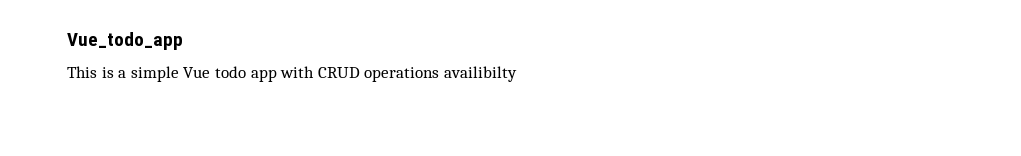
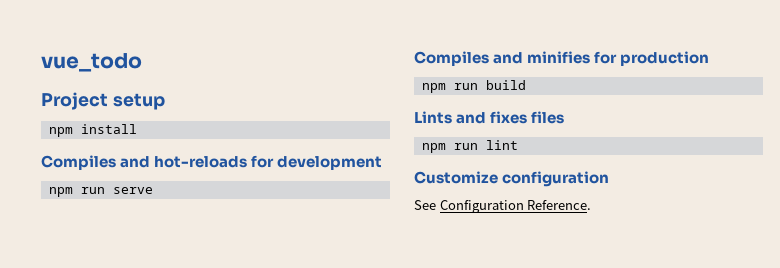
- Vue_todo_app
- This is a simple Vue todo app with CRUD operations availibilty
+ vue_todo
+ Project setup
+ npm install
+ Compiles and hot-reloads for development
+ npm run serve
+ Compiles and minifies for production
+ npm run build
+ Lints and fixes files
+ npm run lint
+ Customize configuration
+ See Configuration Reference.

